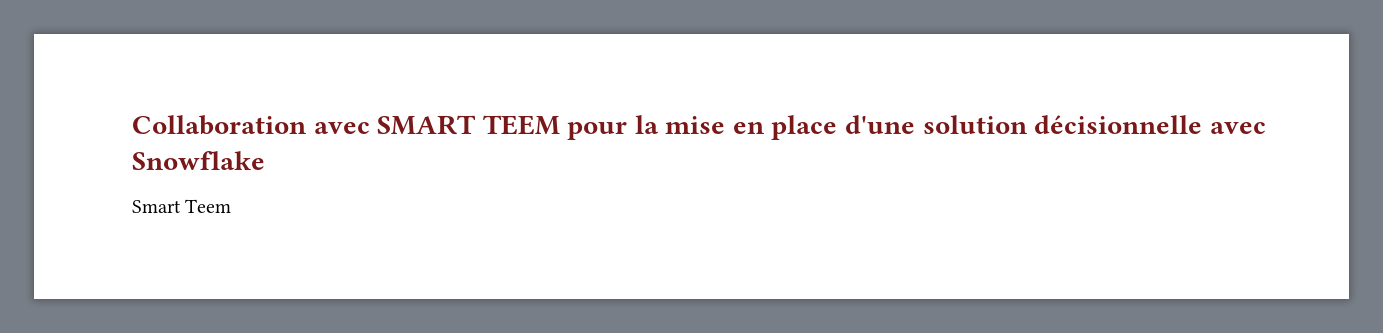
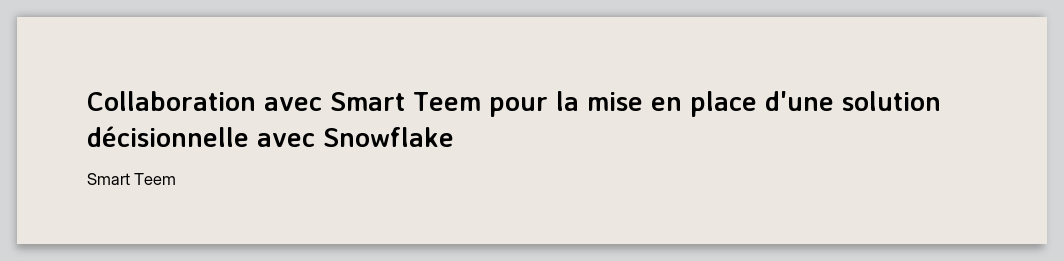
- Collaboration avec SMART TEEM pour la mise en place d'une solution décisionnelle avec Snowflake
+ Collaboration avec Smart Teem pour la mise en place d'une solution décisionnelle avec Snowflake

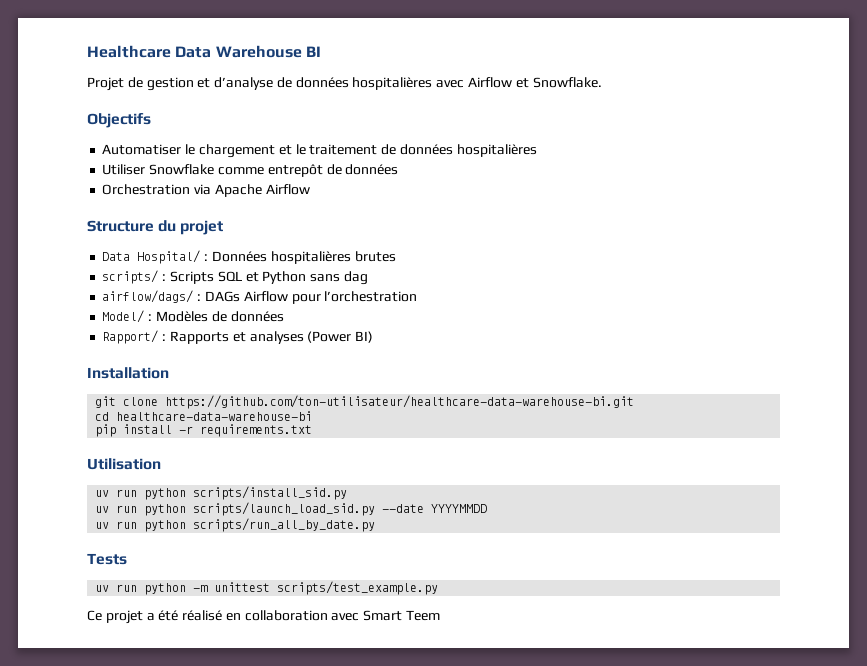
- Collaboration avec Smart Teem pour la mise en place d'une solution décisionnelle avec Snowflake
- Smart Teem
+ Healthcare Data Warehouse BI
+ Projet de gestion et d’analyse de données hospitalières avec Airflow et Snowflake.
+ Objectifs
+ Automatiser le chargement et le traitement de données hospitalières
+ Utiliser Snowflake comme entrepôt de données
+ Orchestration via Apache Airflow
+ Structure du projet
+ Data Hospital/ : Données hospitalières brutes
+ scripts/ : Scripts SQL et Python sans dag
+ airflow/dags/ : DAGs Airflow pour l’orchestration
+ Model/ : Modèles de données
+ Rapport/ : Rapports et analyses (Power BI)
+ Installation
+ git clone https://github.com/ton-utilisateur/healthcare-data-warehouse-bi.git
+ cd healthcare-data-warehouse-bi
+ pip install -r requirements.txt
+ Utilisation
+ uv run python scripts/install_sid.py
+ uv run python scripts/launch_load_sid.py --date YYYYMMDD
+ uv run python scripts/run_all_by_date.py
+ Tests
+ uv run python -m unittest scripts/test_example.py
+ Ce projet a été réalisé en collaboration avec Smart Teem

